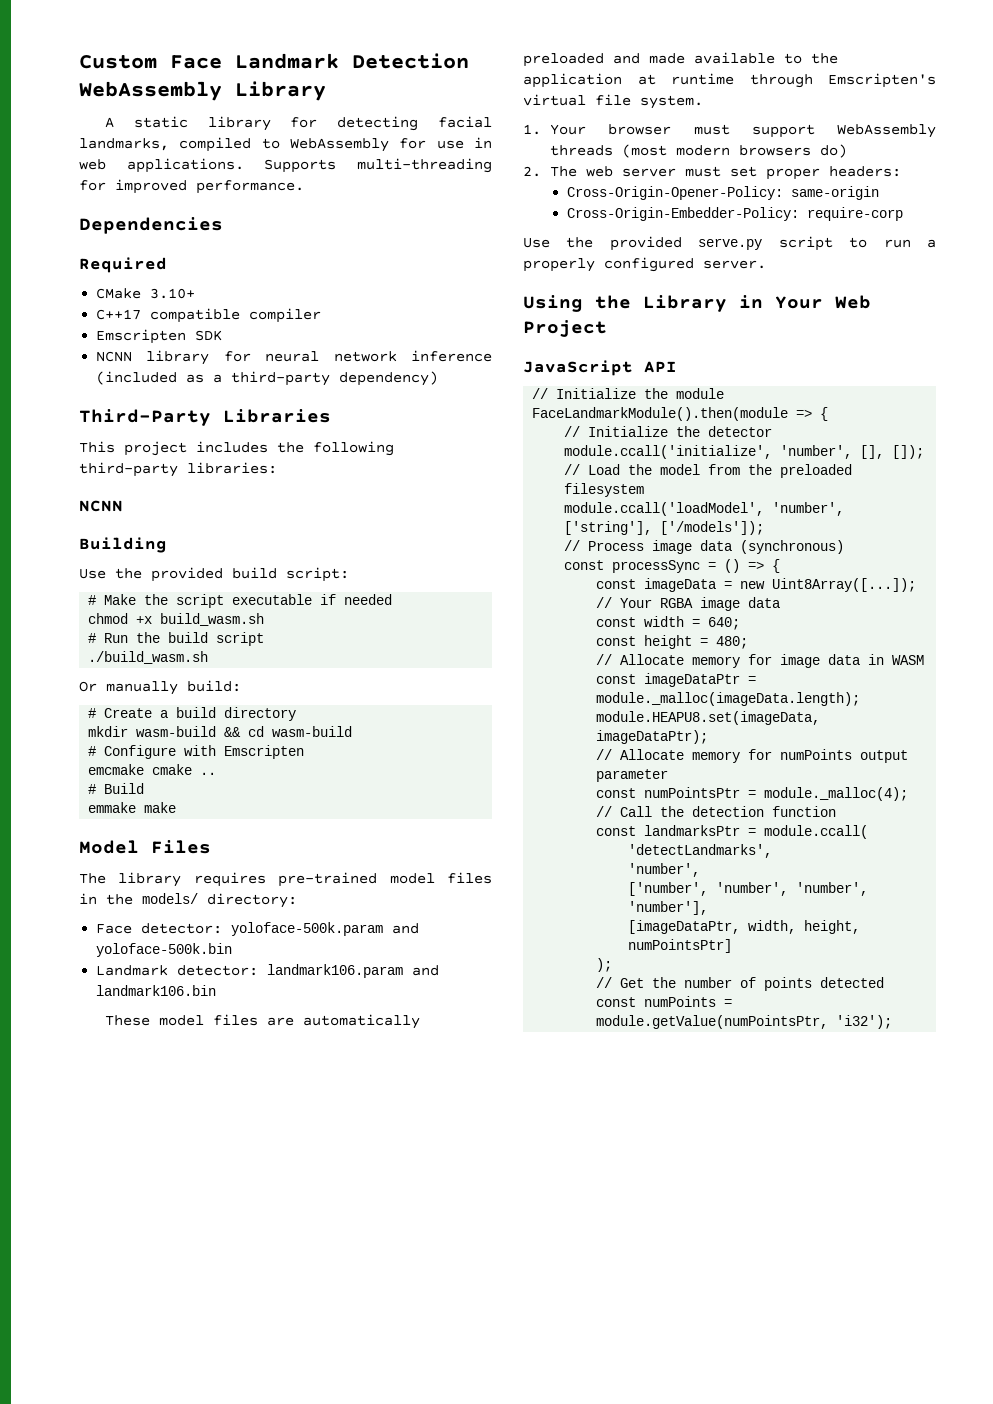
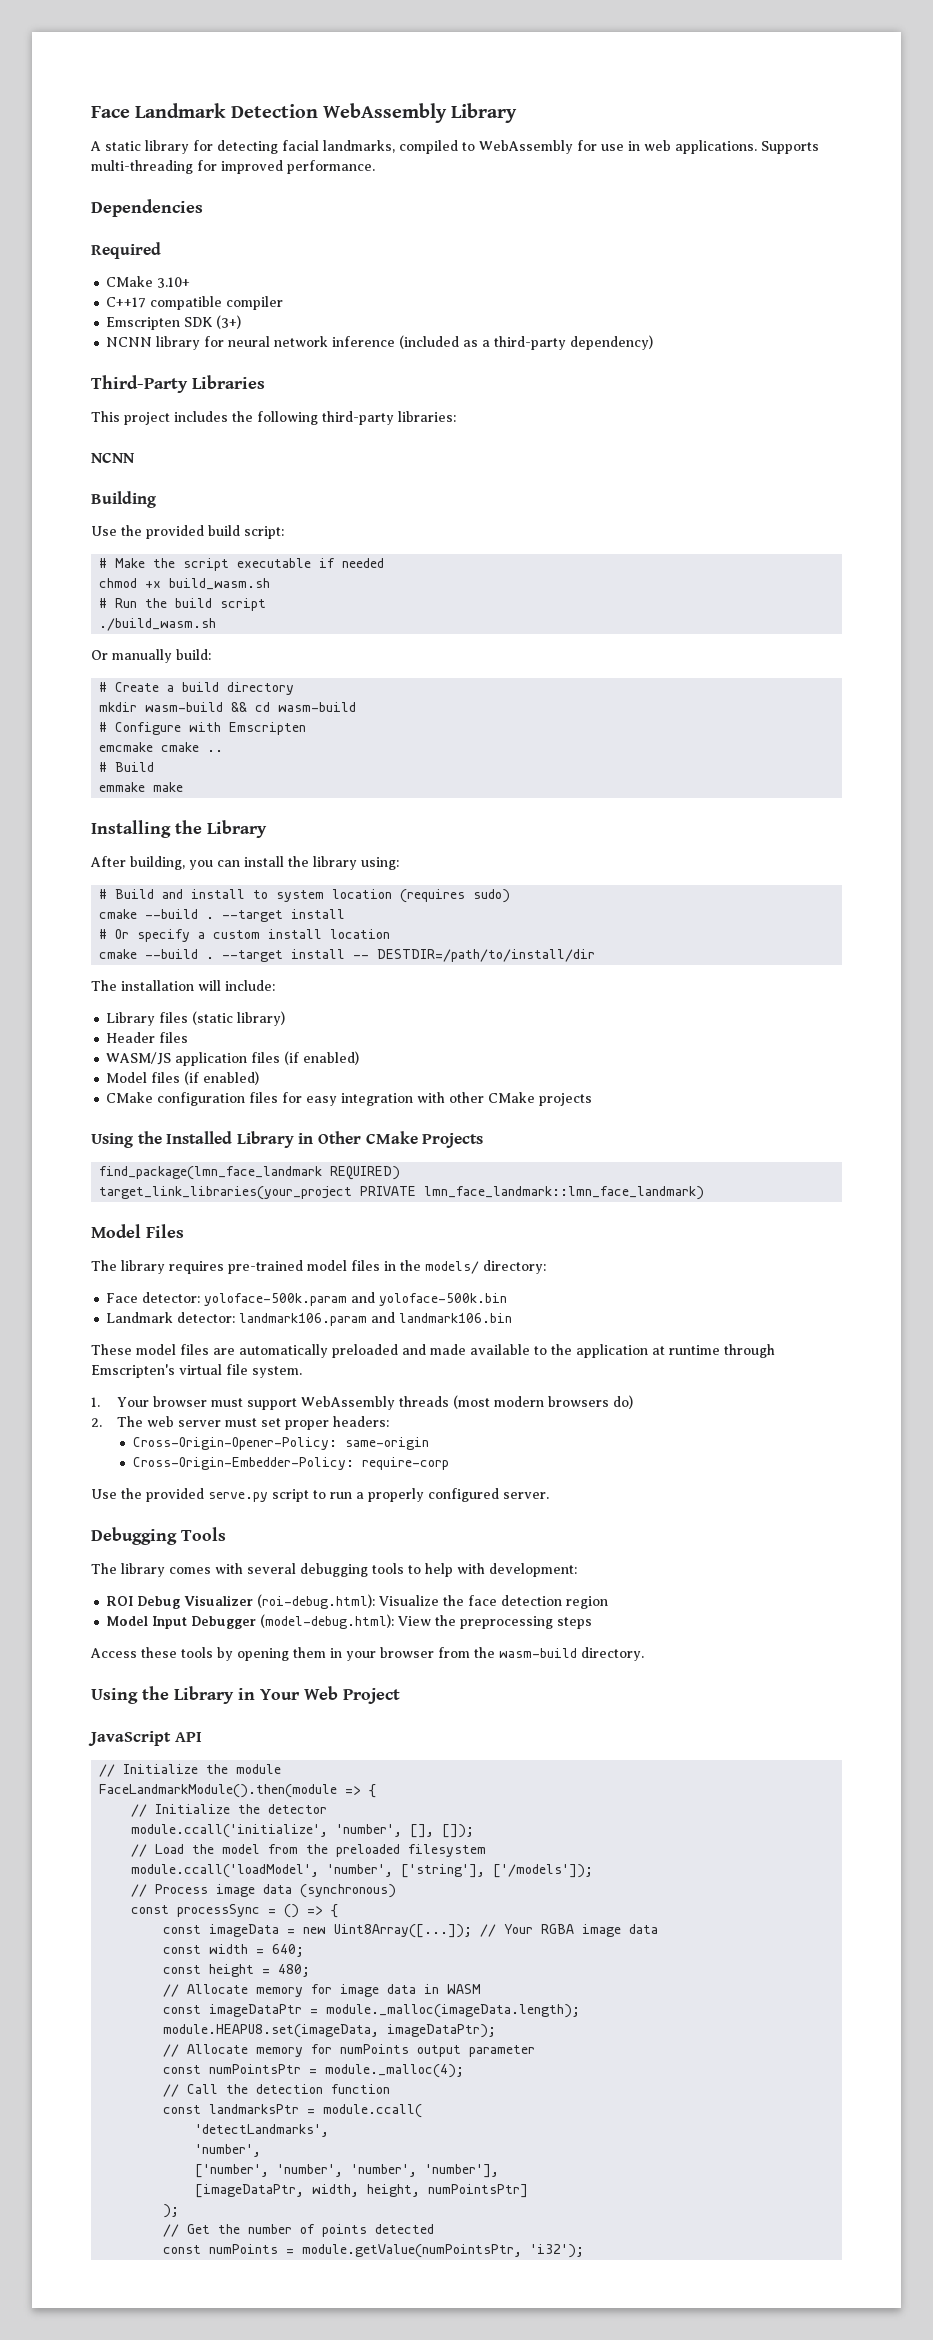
- Custom Face Landmark Detection WebAssembly Library
+ Face Landmark Detection WebAssembly Library
- Emscripten SDK
+ Emscripten SDK (3+)
+ Installing the Library
+ After building, you can install the library using:
+ # Build and install to system location (requires sudo)
+ cmake --build . --target install
+ # Or specify a custom install location
+ cmake --build . --target install -- DESTDIR=/path/to/install/dir
+ The installation will include:
+ Library files (static library)
+ Header files
+ WASM/JS application files (if enabled)
+ Model files (if enabled)
+ CMake configuration files for easy integration with other CMake projects
+ Using the Installed Library in Other CMake Projects
+ find_package(lmn_face_landmark REQUIRED)
+ target_link_libraries(your_project PRIVATE lmn_face_landmark::lmn_face_landmark)
+ Debugging Tools
+ The library comes with several debugging tools to help with development:
+ ROI Debug Visualizer (roi-debug.html): Visualize the face detection region
+ Model Input Debugger (model-debug.html): View the preprocessing steps
+ Access these tools by opening them in your browser from the wasm-build directory.

